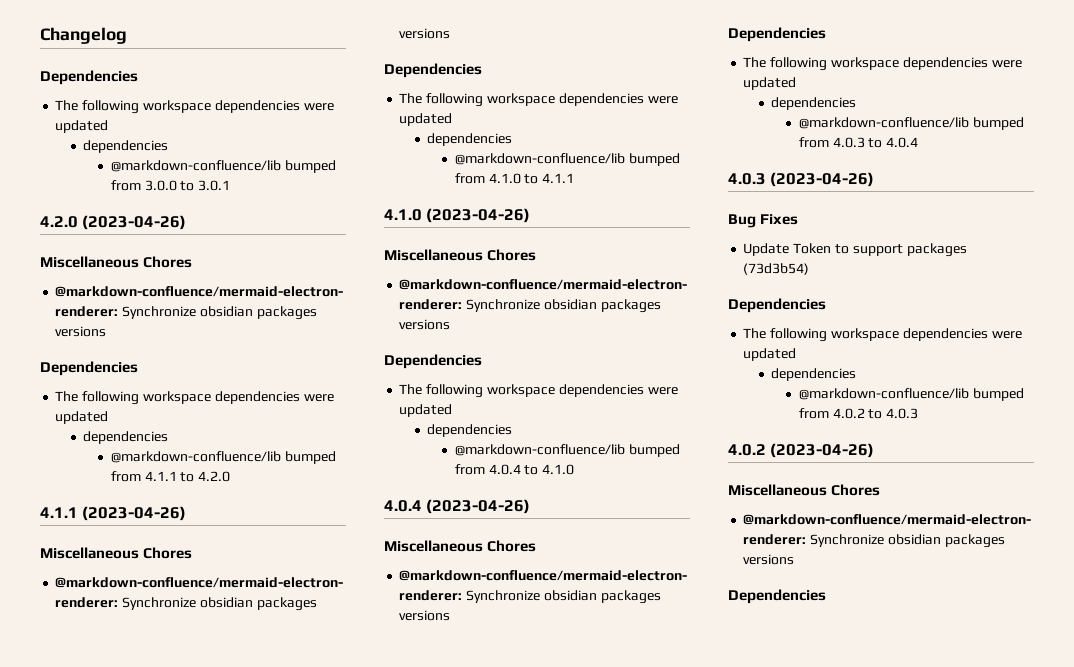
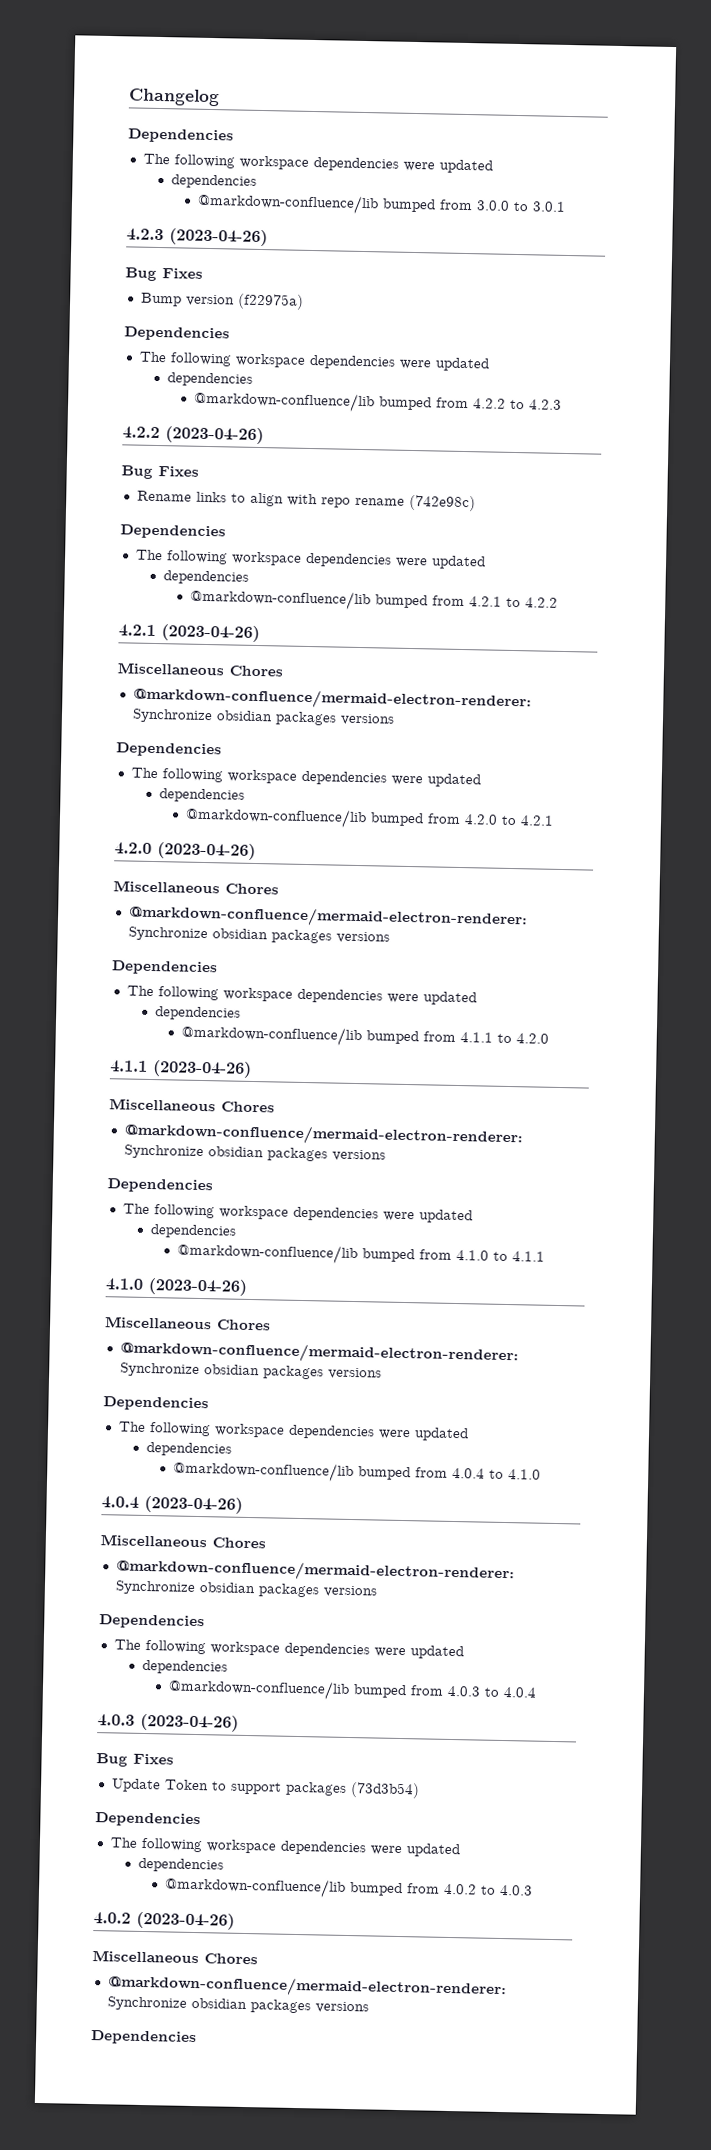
+ 4.2.3 (2023-04-26)
+ Bug Fixes
+ Bump version (f22975a)
+ Dependencies
+ The following workspace dependencies were updated
+ dependencies
+ @markdown-confluence/lib bumped from 4.2.2 to 4.2.3
+ 4.2.2 (2023-04-26)
+ Bug Fixes
+ Rename links to align with repo rename (742e98c)
+ Dependencies
+ The following workspace dependencies were updated
+ dependencies
+ @markdown-confluence/lib bumped from 4.2.1 to 4.2.2
+ 4.2.1 (2023-04-26)
+ Miscellaneous Chores
+ @markdown-confluence/mermaid-electron-renderer: Synchronize obsidian packages versions
+ Dependencies
+ The following workspace dependencies were updated
+ dependencies
+ @markdown-confluence/lib bumped from 4.2.0 to 4.2.1

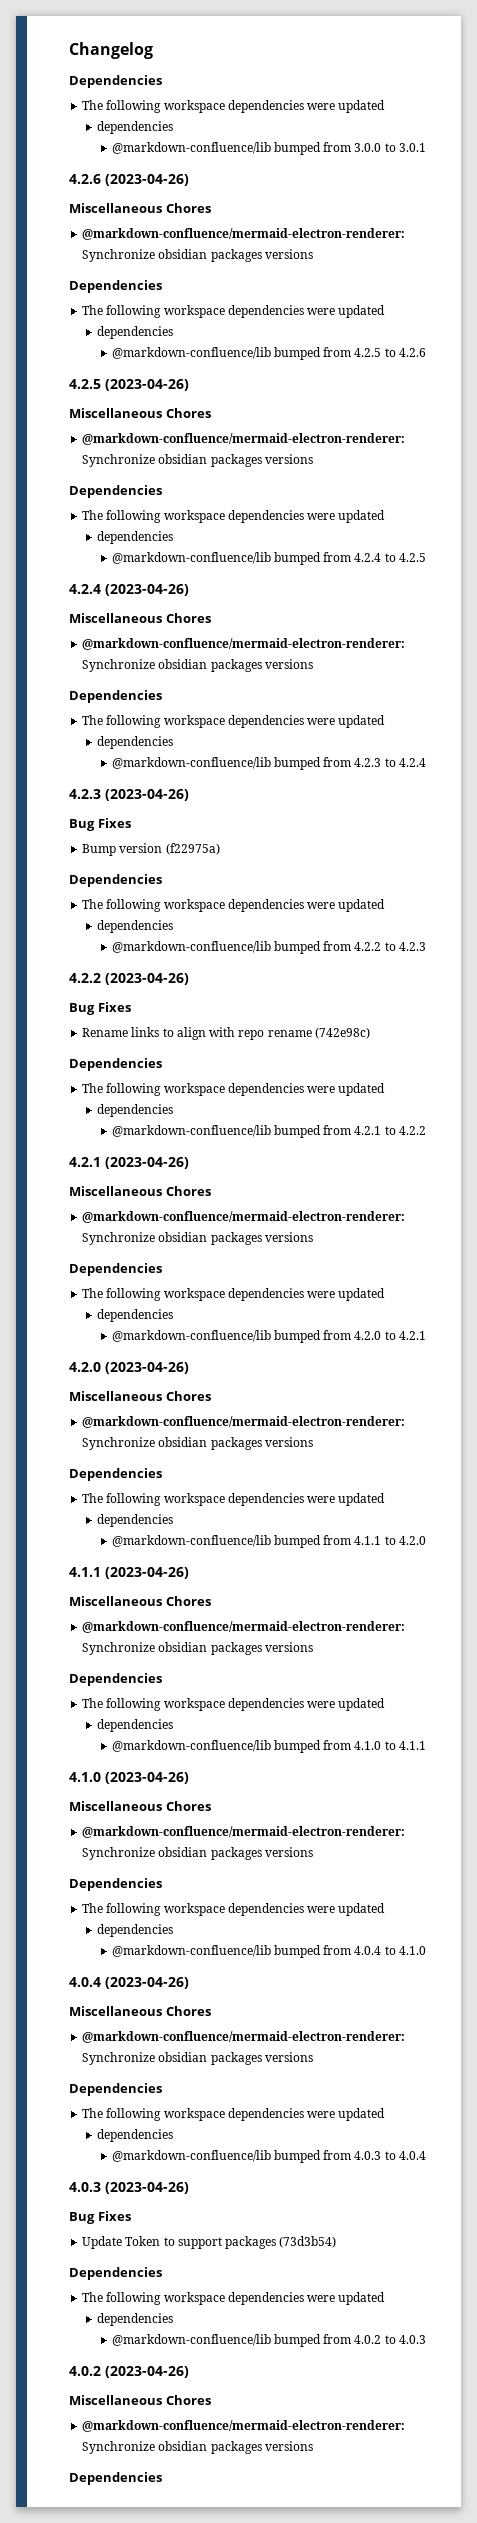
+ 4.2.6 (2023-04-26)
+ Miscellaneous Chores
+ @markdown-confluence/mermaid-electron-renderer: Synchronize obsidian packages versions
+ Dependencies
+ The following workspace dependencies were updated
+ dependencies
+ @markdown-confluence/lib bumped from 4.2.5 to 4.2.6
+ 4.2.5 (2023-04-26)
+ Miscellaneous Chores
+ @markdown-confluence/mermaid-electron-renderer: Synchronize obsidian packages versions
+ Dependencies
+ The following workspace dependencies were updated
+ dependencies
+ @markdown-confluence/lib bumped from 4.2.4 to 4.2.5
+ 4.2.4 (2023-04-26)
+ Miscellaneous Chores
+ @markdown-confluence/mermaid-electron-renderer: Synchronize obsidian packages versions
+ Dependencies
+ The following workspace dependencies were updated
+ dependencies
+ @markdown-confluence/lib bumped from 4.2.3 to 4.2.4

